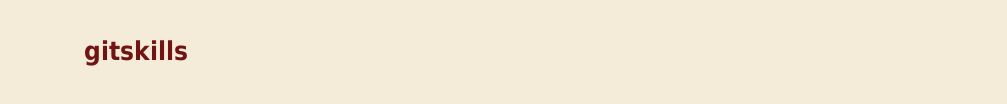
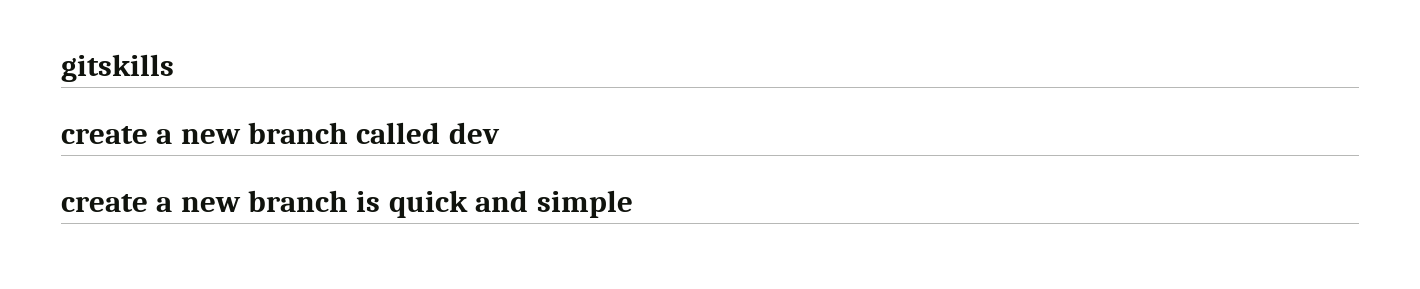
+ create a new branch called dev
+ create a new branch is quick and simple

